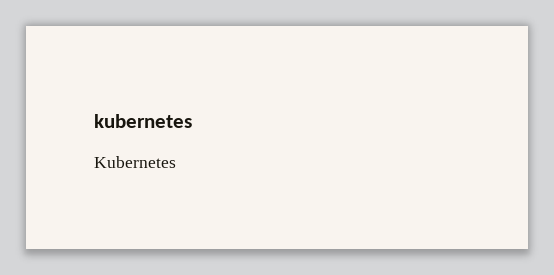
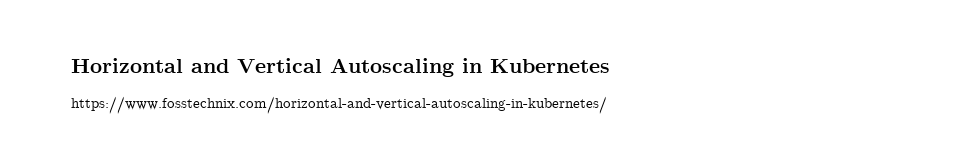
- kubernetes
- Kubernetes
+ Horizontal and Vertical Autoscaling in Kubernetes
+ https://www.fosstechnix.com/horizontal-and-vertical-autoscaling-in-kubernetes/

